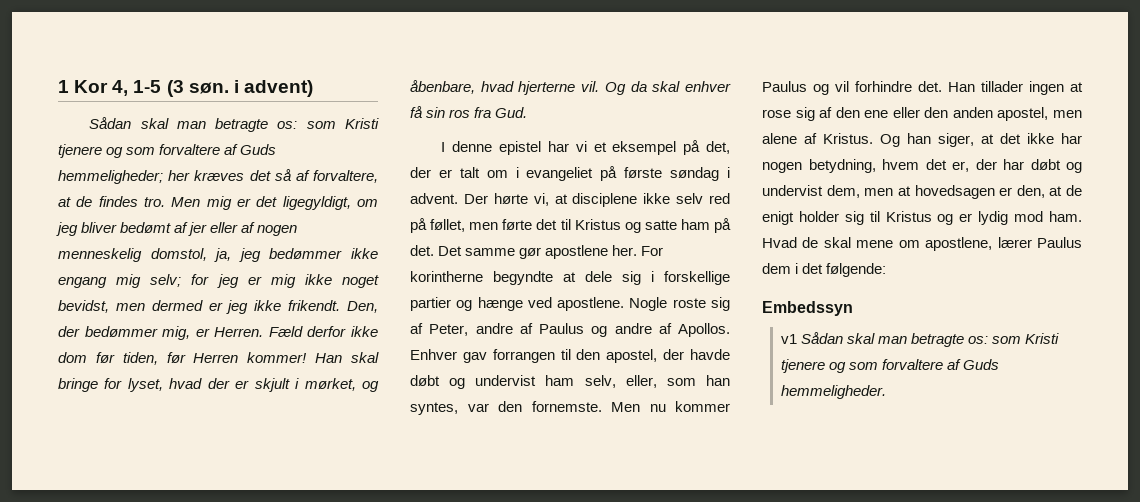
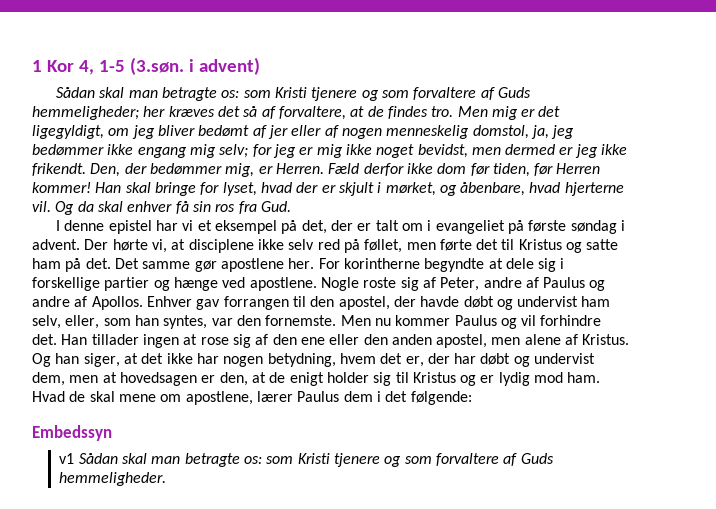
- 1 Kor 4, 1-5 (3 søn. i advent)
+ 1 Kor 4, 1-5 (3.søn. i advent)

